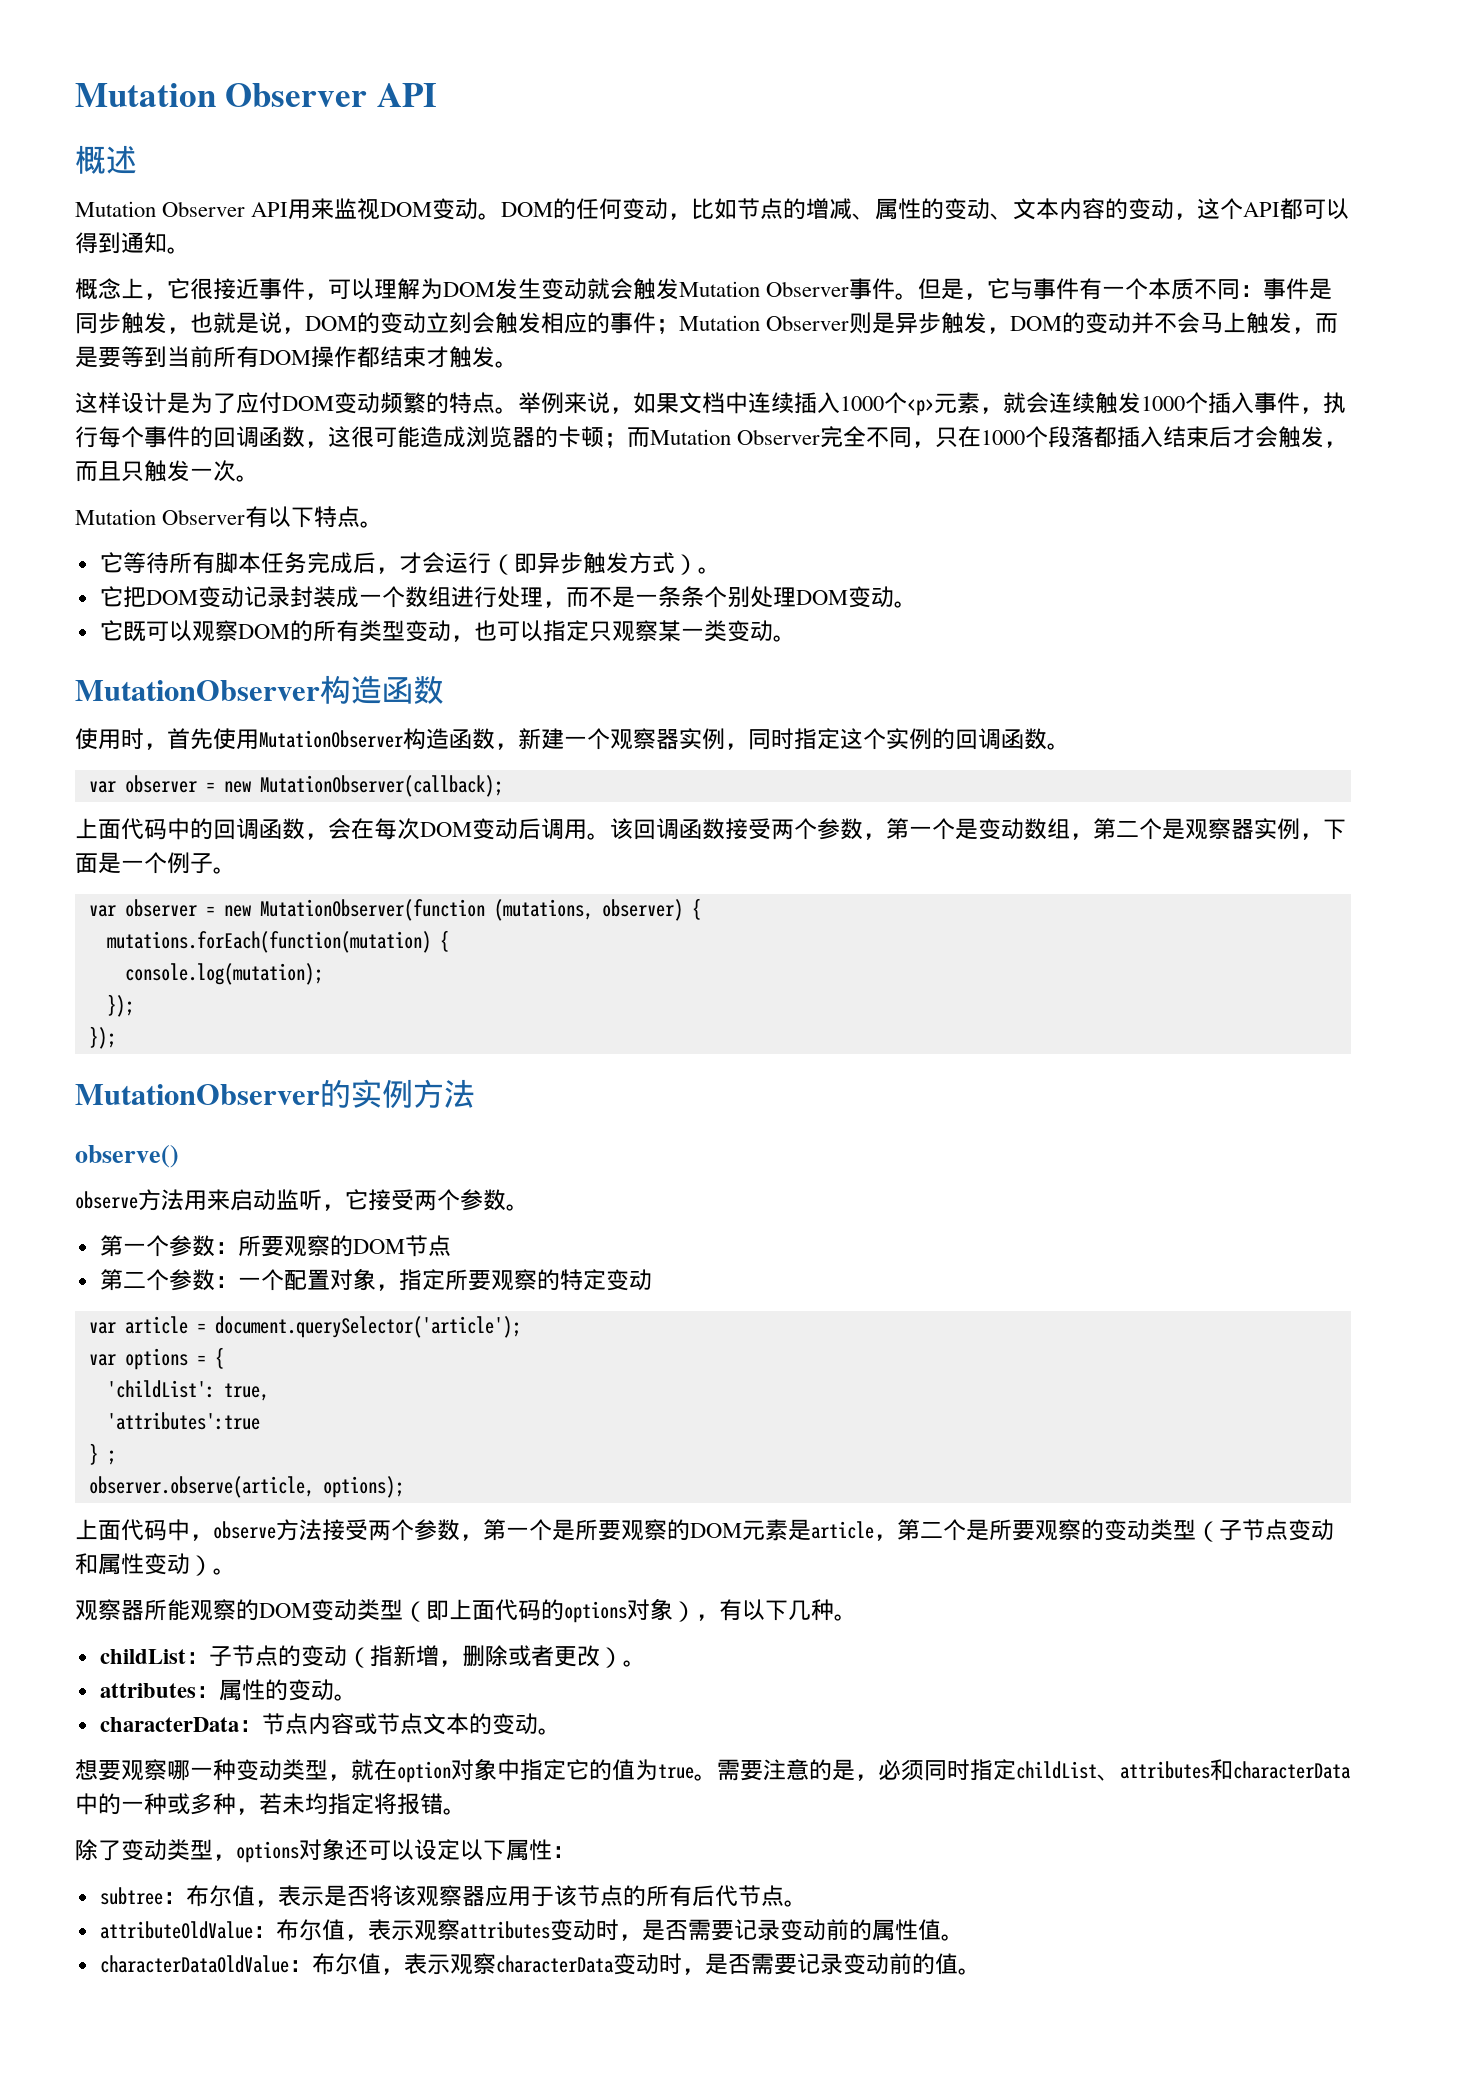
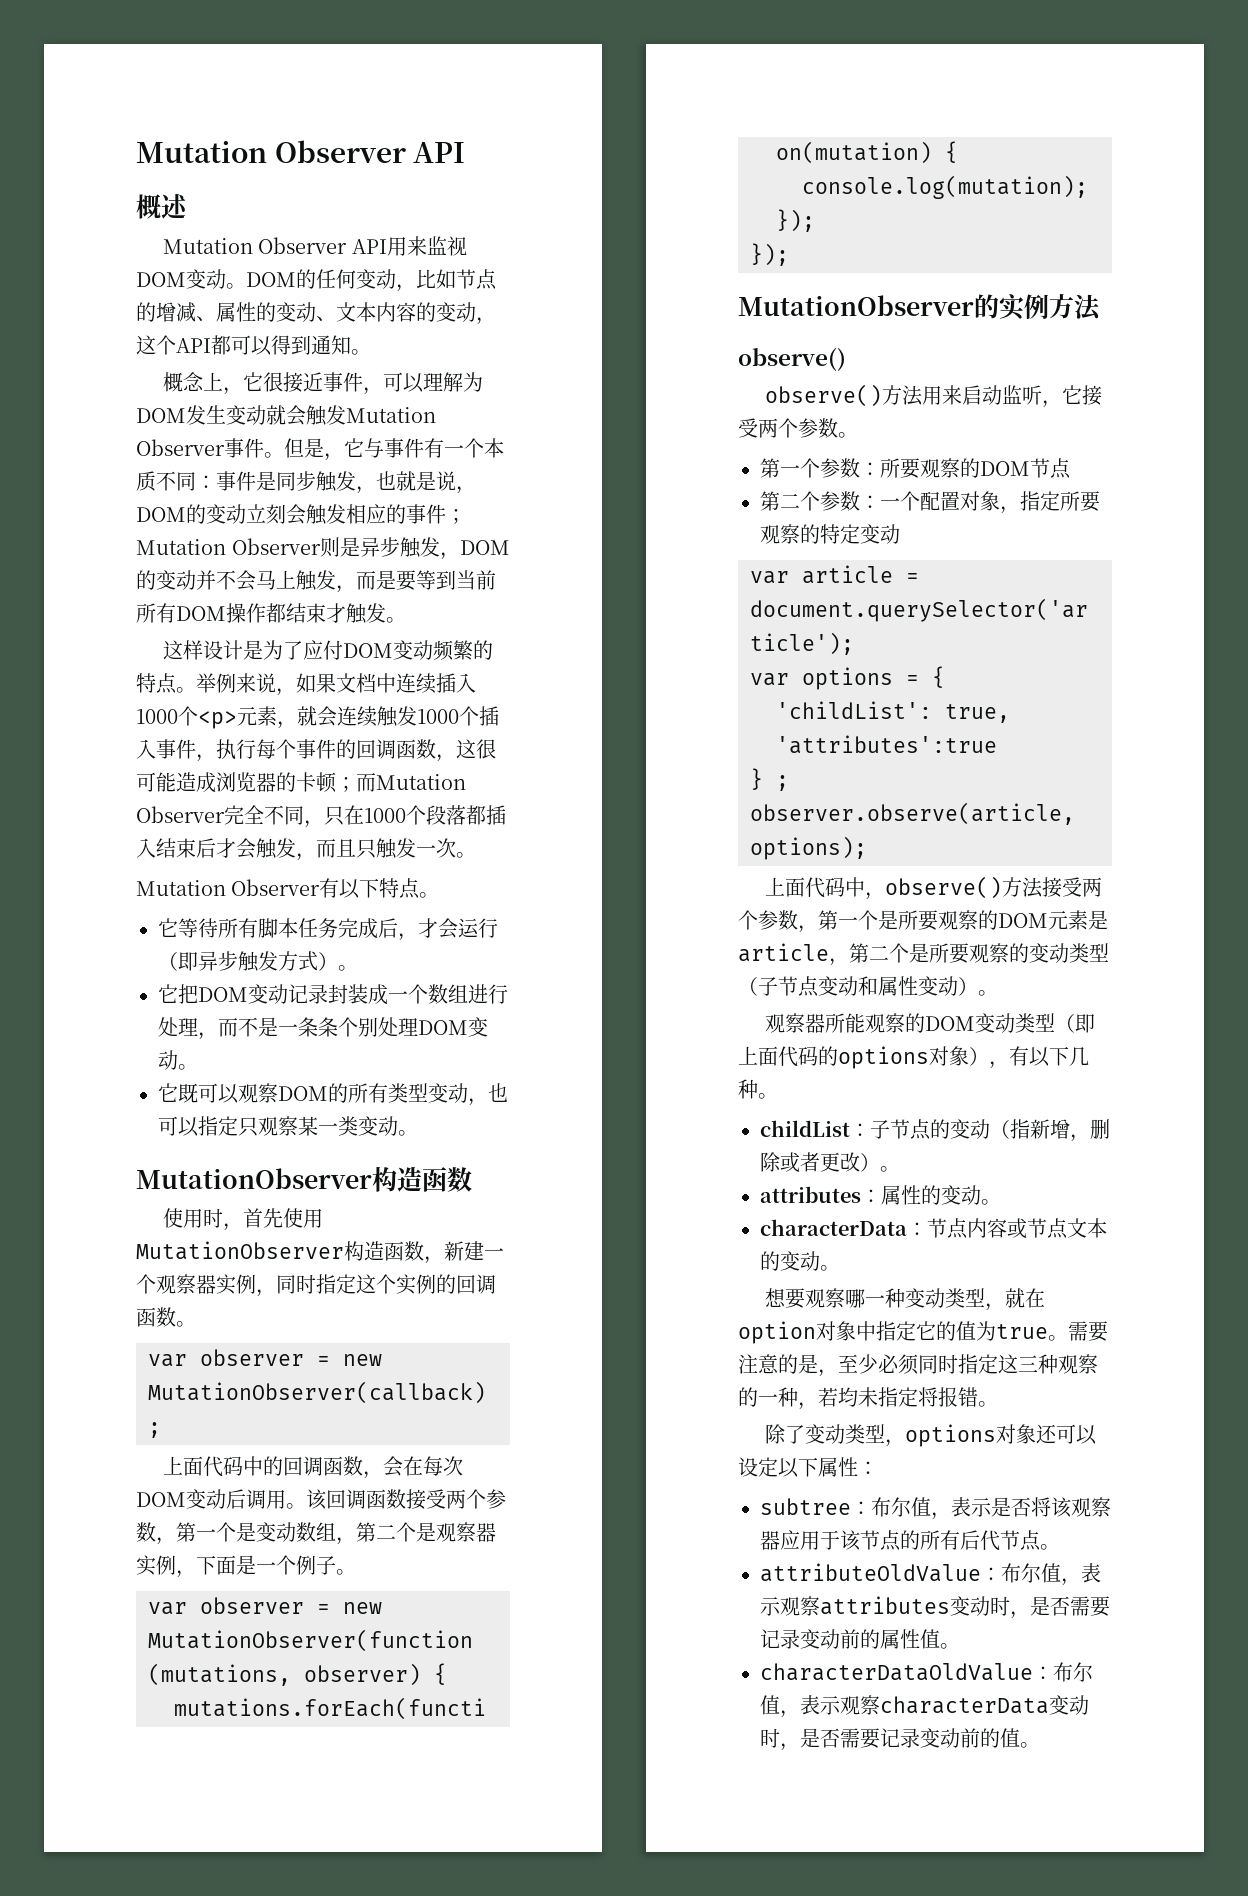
- observe方法用来启动监听，它接受两个参数。
+ observe()方法用来启动监听，它接受两个参数。
- 上面代码中，observe方法接受两个参数，第一个是所要观察的DOM元素是article，第二个是所要观察的变动类型（子节点变动和属性变动）。
+ 上面代码中，observe()方法接受两个参数，第一个是所要观察的DOM元素是article，第二个是所要观察的变动类型（子节点变动和属性变动）。
- 需要注意的是，必须同时指定childList、attributes和characterData中的一种或多种，若未均指定将报错。
+ 需要注意的是，至少必须同时指定这三种观察的一种，若均未指定将报错。

